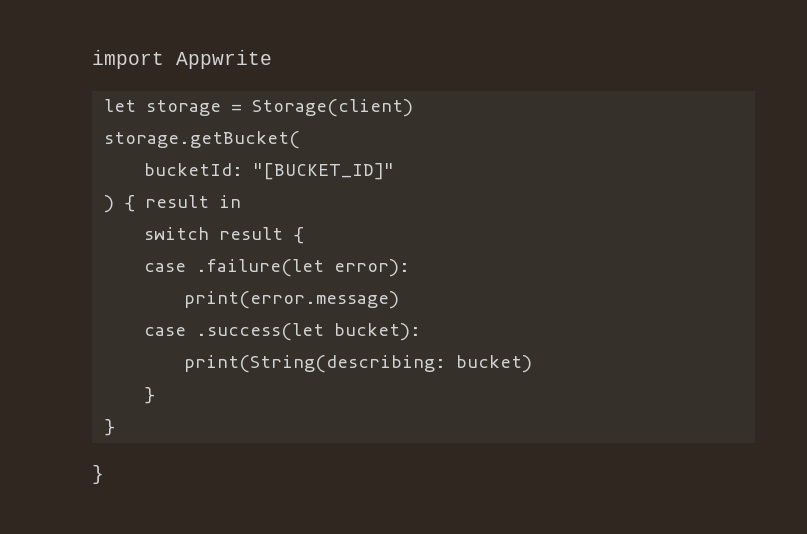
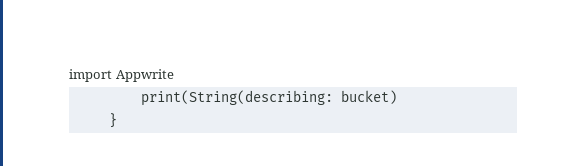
- let storage = Storage(client)
- storage.getBucket(
- bucketId: "[BUCKET_ID]"
- ) { result in
- switch result {
- case .failure(let error):
- print(error.message)
- case .success(let bucket):
  print(String(describing: bucket)
- }
- }

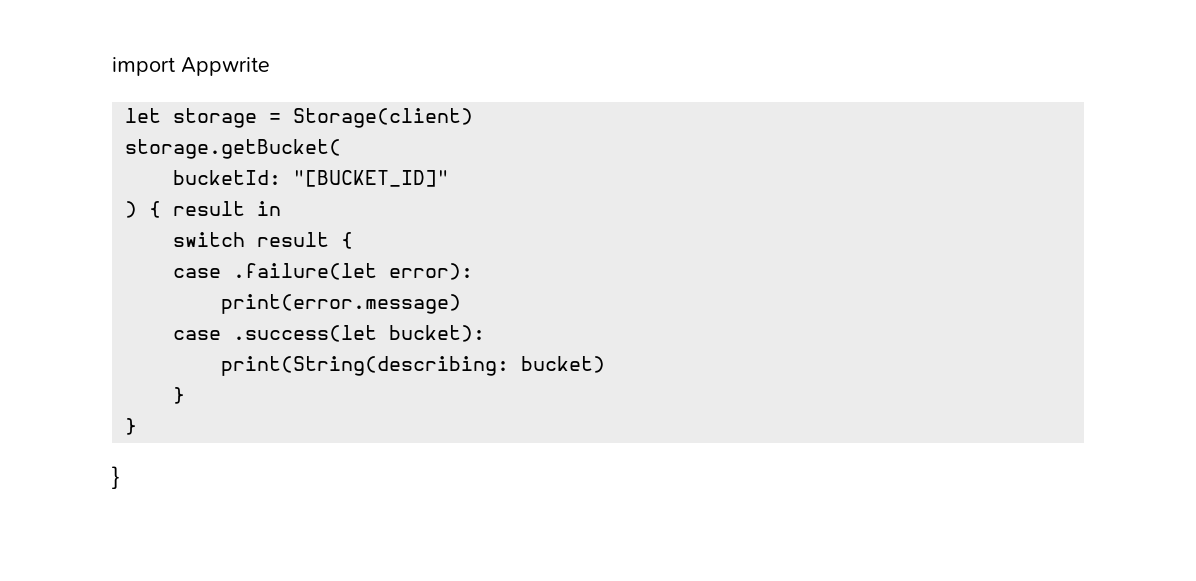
+ let storage = Storage(client)
+ storage.getBucket(
+ bucketId: "[BUCKET_ID]"
+ ) { result in
+ switch result {
+ case .failure(let error):
+ print(error.message)
+ case .success(let bucket):
  print(String(describing: bucket)
+ }
+ }

